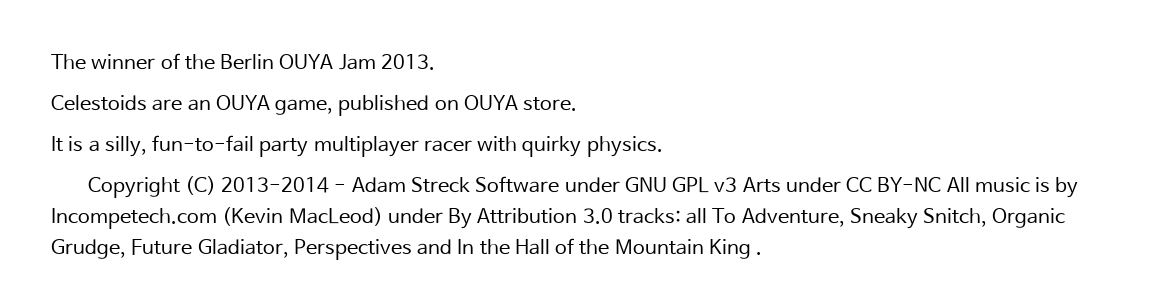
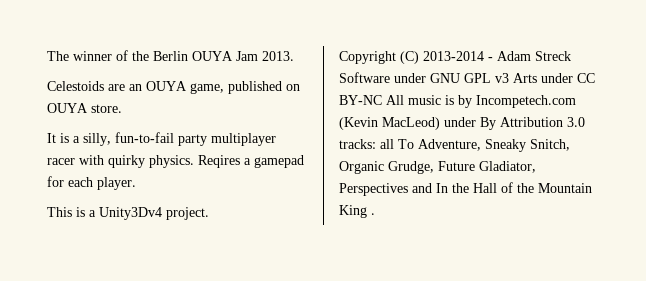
+ Reqires a gamepad for each player.
+ This is a Unity3Dv4 project.

